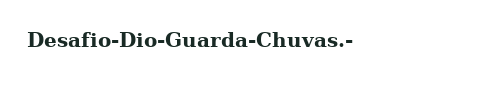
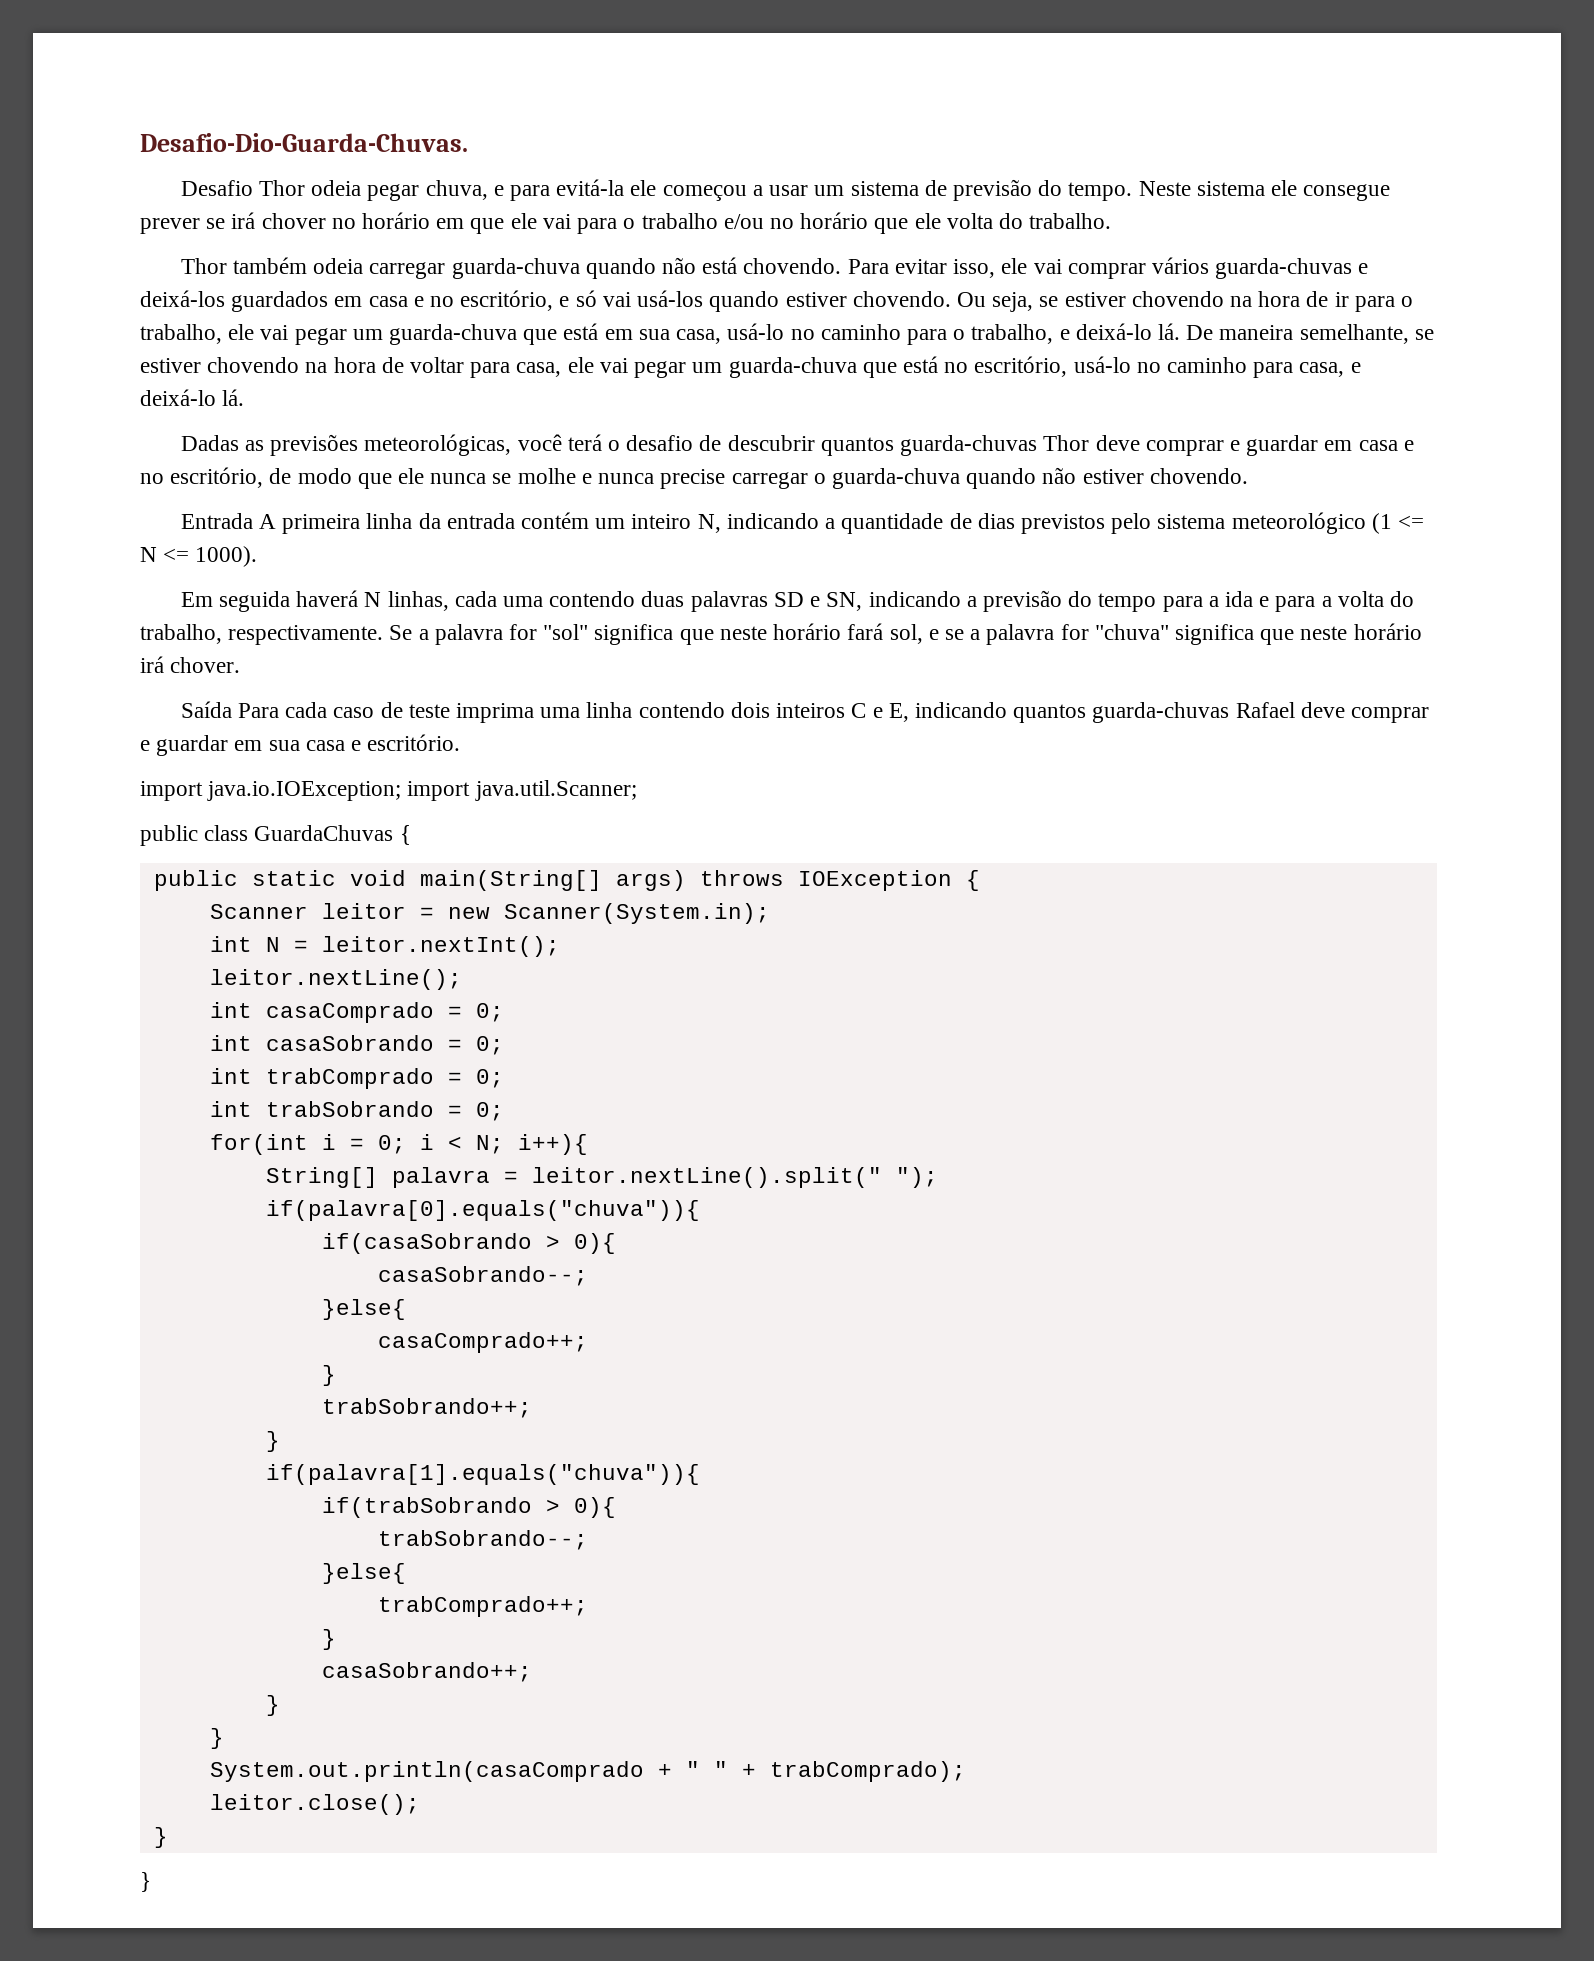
- Desafio-Dio-Guarda-Chuvas.-
+ Desafio-Dio-Guarda-Chuvas.
+ Desafio Thor odeia pegar chuva, e para evitá-la ele começou a usar um sistema de previsão do tempo. Neste sistema ele consegue prever se irá chover no horário em que ele vai para o trabalho e/ou no horário que ele volta do trabalho.
+ Thor também odeia carregar guarda-chuva quando não está chovendo. Para evitar isso, ele vai comprar vários guarda-chuvas e deixá-los guardados em casa e no escritório, e só vai usá-los quando estiver chovendo. Ou seja, se estiver chovendo na hora de ir para o trabalho, ele vai pegar um guarda-chuva que está em sua casa, usá-lo no caminho para o trabalho, e deixá-lo lá. De maneira semelhante, se estiver chovendo na hora de voltar para casa, ele vai pegar um guarda-chuva que está no escritório, usá-lo no caminho para casa, e deixá-lo lá.
+ Dadas as previsões meteorológicas, você terá o desafio de descubrir quantos guarda-chuvas Thor deve comprar e guardar em casa e no escritório, de modo que ele nunca se molhe e nunca precise carregar o guarda-chuva quando não estiver chovendo.
+ Entrada A primeira linha da entrada contém um inteiro N, indicando a quantidade de dias previstos pelo sistema meteorológico (1 <= N <= 1000).
+ Em seguida haverá N linhas, cada uma contendo duas palavras SD e SN, indicando a previsão do tempo para a ida e para a volta do trabalho, respectivamente. Se a palavra for "sol" significa que neste horário fará sol, e se a palavra for "chuva" significa que neste horário irá chover.
+ Saída Para cada caso de teste imprima uma linha contendo dois inteiros C e E, indicando quantos guarda-chuvas Rafael deve comprar e guardar em sua casa e escritório.
+ import java.io.IOException; import java.util.Scanner;
+ public class GuardaChuvas {
+ public static void main(String[] args) throws IOException {
+ Scanner leitor = new Scanner(System.in);
+ int N = leitor.nextInt();
+ leitor.nextLine();
+ int casaComprado = 0;
+ int casaSobrando = 0;
+ int trabComprado = 0;
+ int trabSobrando = 0;
+ for(int i = 0; i < N; i++){
+ String[] palavra = leitor.nextLine().split(" ");
+ if(palavra[0].equals("chuva")){
+ if(casaSobrando > 0){
+ casaSobrando--;
+ }else{
+ casaComprado++;
+ }
+ trabSobrando++;
+ }
+ if(palavra[1].equals("chuva")){
+ if(trabSobrando > 0){
+ trabSobrando--;
+ }else{
+ trabComprado++;
+ }
+ casaSobrando++;
+ }
+ }
+ System.out.println(casaComprado + " " + trabComprado);
+ leitor.close();
+ }
+ }

